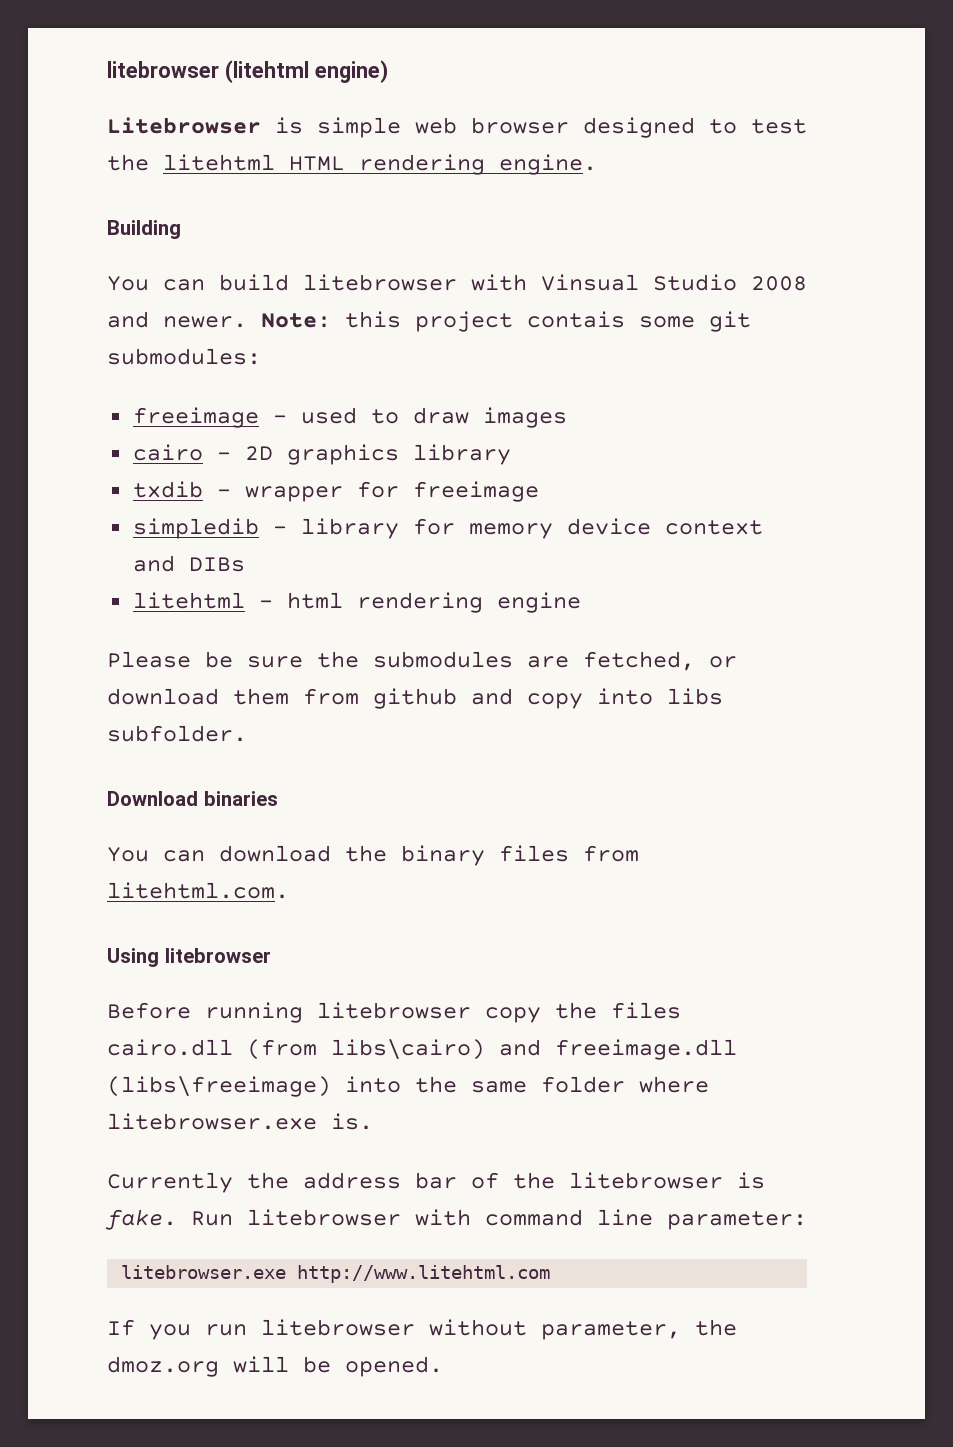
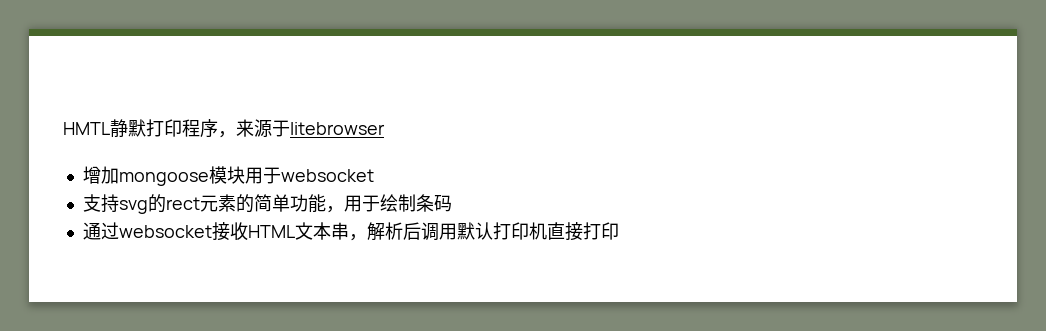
- litebrowser (litehtml engine)
- Litebrowser is simple web browser designed to test the litehtml HTML rendering engine.
- Building
- You can build litebrowser with Vinsual Studio 2008 and newer. Note: this project contais some git submodules:
- freeimage - used to draw images
- cairo - 2D graphics library
- txdib - wrapper for freeimage
- simpledib - library for memory device context and DIBs
- litehtml - html rendering engine
- Please be sure the submodules are fetched, or download them from github and copy into libs subfolder.
- Download binaries
- You can download the binary files from litehtml.com.
- Using litebrowser
- Before running litebrowser copy the files cairo.dll (from libs\cairo) and freeimage.dll (libs\freeimage) into the same folder where litebrowser.exe is.
- Currently the address bar of the litebrowser is fake. Run litebrowser with command line parameter:
- litebrowser.exe http://www.litehtml.com
- If you run litebrowser without parameter, the dmoz.org will be opened.
+ HMTL静默打印程序，来源于litebrowser
+ 增加mongoose模块用于websocket
+ 支持svg的rect元素的简单功能，用于绘制条码
+ 通过websocket接收HTML文本串，解析后调用默认打印机直接打印

